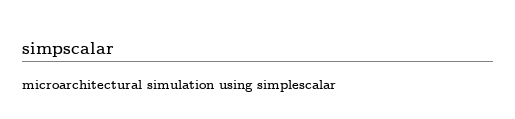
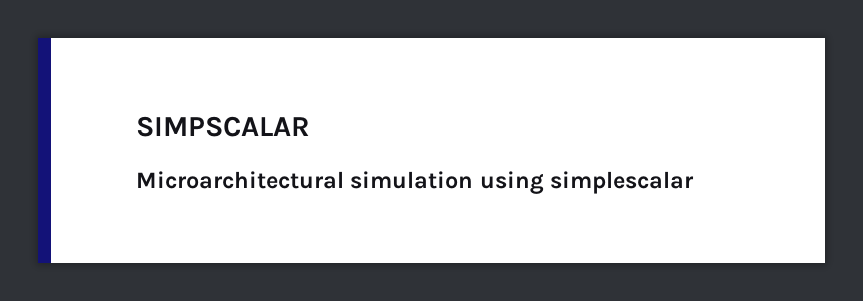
- simpscalar
- microarchitectural simulation using simplescalar
+ SIMPSCALAR
+ Microarchitectural simulation using simplescalar

